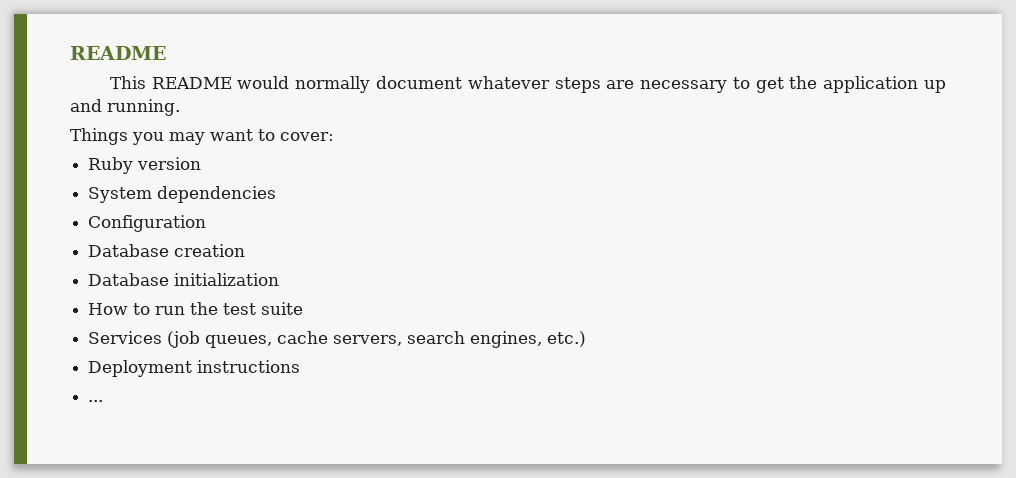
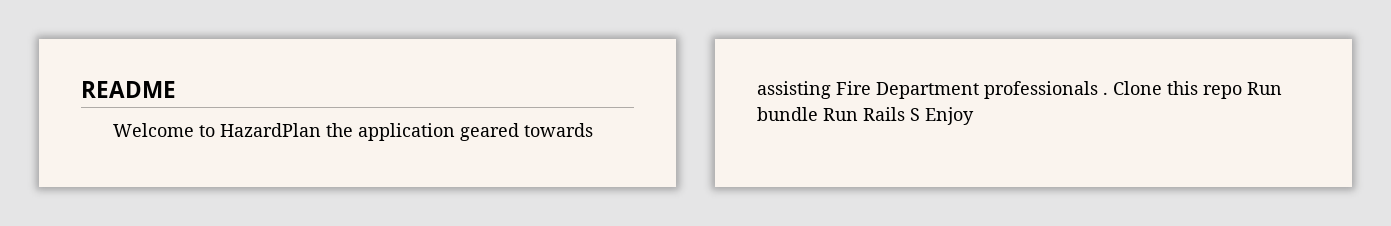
- This README would normally document whatever steps are necessary to get the application up and running.
- Things you may want to cover:
- Ruby version
- System dependencies
- Configuration
- Database creation
- Database initialization
- How to run the test suite
- Services (job queues, cache servers, search engines, etc.)
- Deployment instructions
- ...
+ Welcome to HazardPlan the application geared towards assisting Fire Department professionals . Clone this repo Run bundle Run Rails S Enjoy

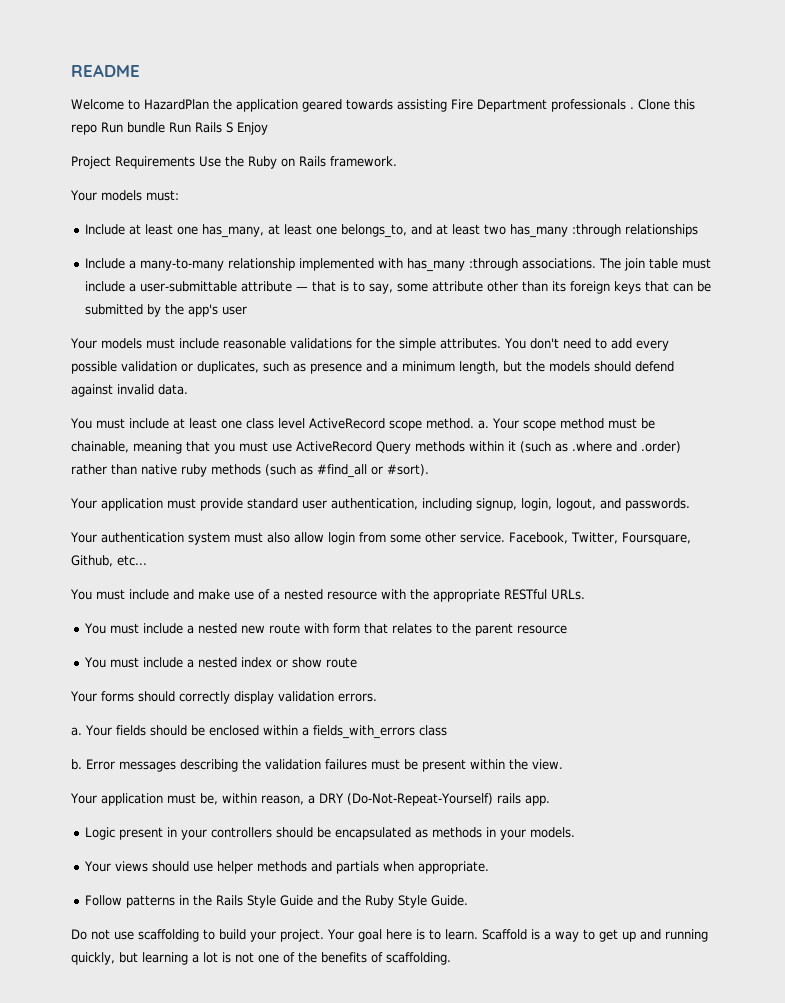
+ Project Requirements Use the Ruby on Rails framework.
+ Your models must:
+ Include at least one has_many, at least one belongs_to, and at least two has_many :through relationships
+ Include a many-to-many relationship implemented with has_many :through associations. The join table must include a user-submittable attribute — that is to say, some attribute other than its foreign keys that can be submitted by the app's user
+ Your models must include reasonable validations for the simple attributes. You don't need to add every possible validation or duplicates, such as presence and a minimum length, but the models should defend against invalid data.
+ You must include at least one class level ActiveRecord scope method. a. Your scope method must be chainable, meaning that you must use ActiveRecord Query methods within it (such as .where and .order) rather than native ruby methods (such as #find_all or #sort).
+ Your application must provide standard user authentication, including signup, login, logout, and passwords.
+ Your authentication system must also allow login from some other service. Facebook, Twitter, Foursquare, Github, etc...
+ You must include and make use of a nested resource with the appropriate RESTful URLs.
+ You must include a nested new route with form that relates to the parent resource
+ You must include a nested index or show route
+ Your forms should correctly display validation errors.
+ a. Your fields should be enclosed within a fields_with_errors class
+ b. Error messages describing the validation failures must be present within the view.
+ Your application must be, within reason, a DRY (Do-Not-Repeat-Yourself) rails app.
+ Logic present in your controllers should be encapsulated as methods in your models.
+ Your views should use helper methods and partials when appropriate.
+ Follow patterns in the Rails Style Guide and the Ruby Style Guide.
+ Do not use scaffolding to build your project. Your goal here is to learn. Scaffold is a way to get up and running quickly, but learning a lot is not one of the benefits of scaffolding.

